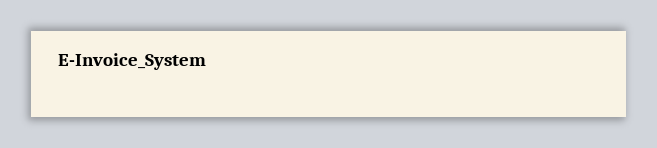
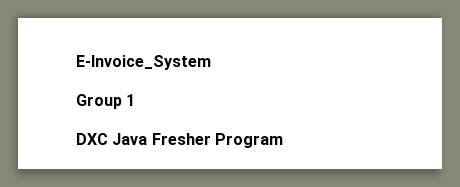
+ Group 1
+ DXC Java Fresher Program

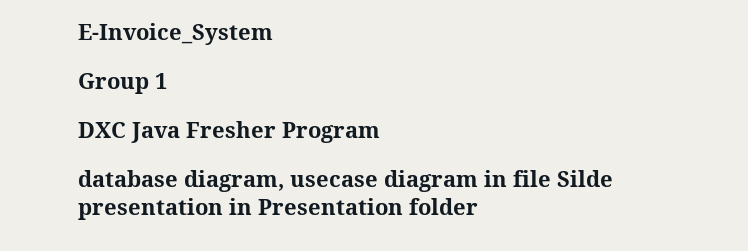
+ database diagram, usecase diagram in file Silde presentation in Presentation folder

